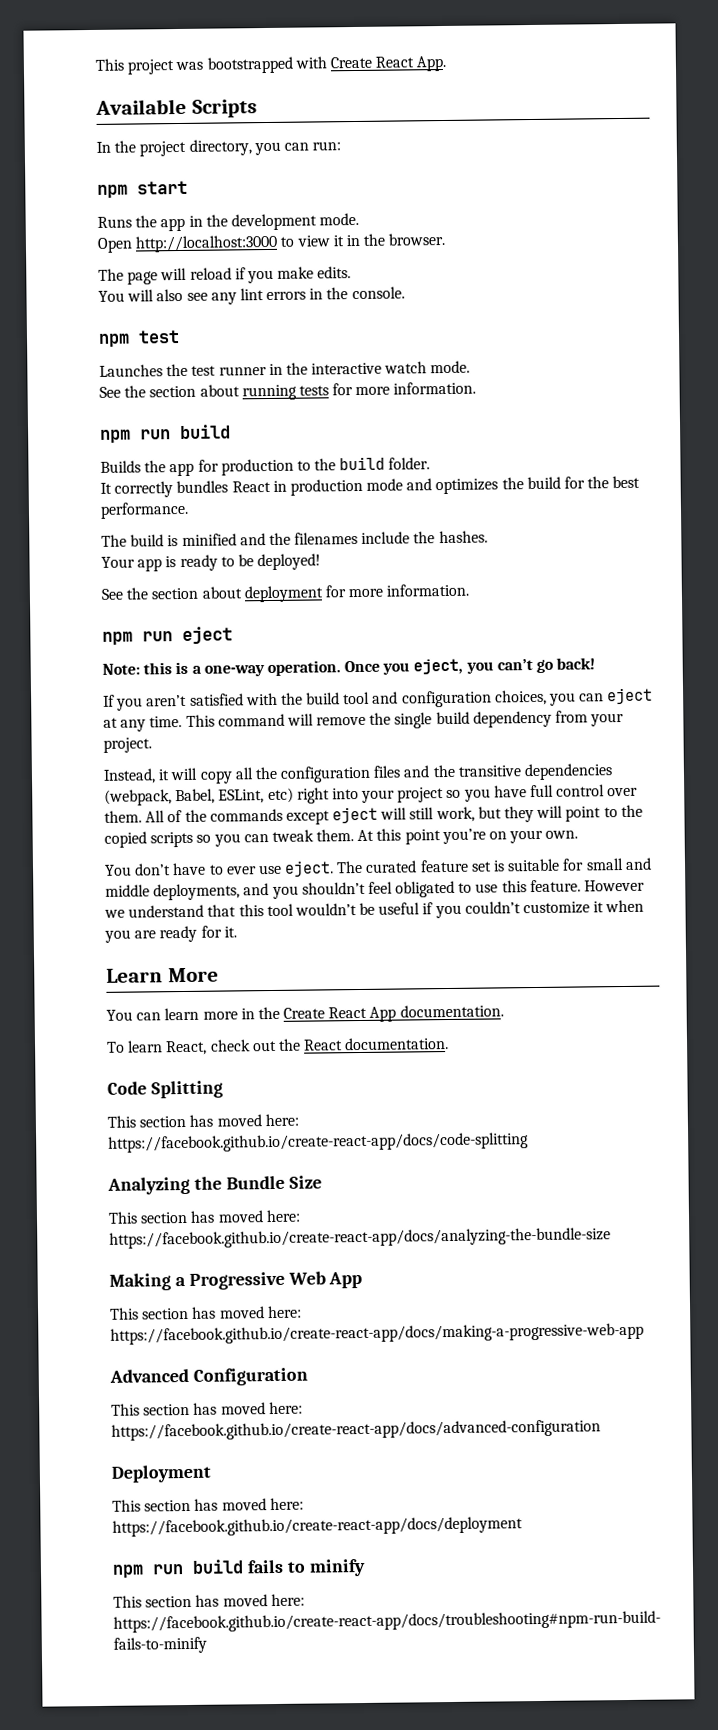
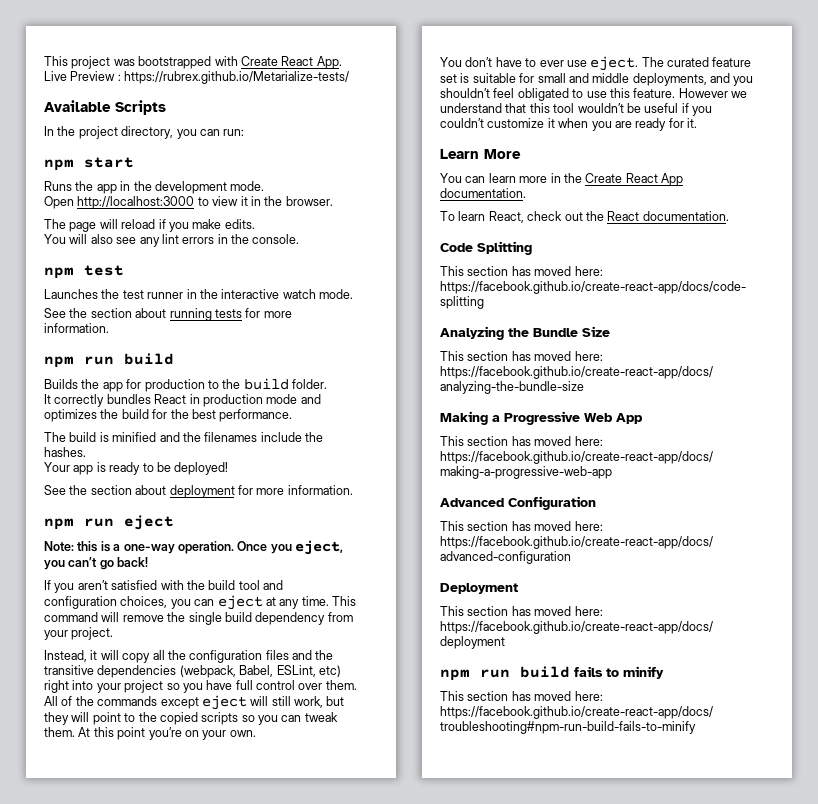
- This project was bootstrapped with Create React App.
+ This project was bootstrapped with Create React App. Live Preview : https://rubrex.github.io/Metarialize-tests/

